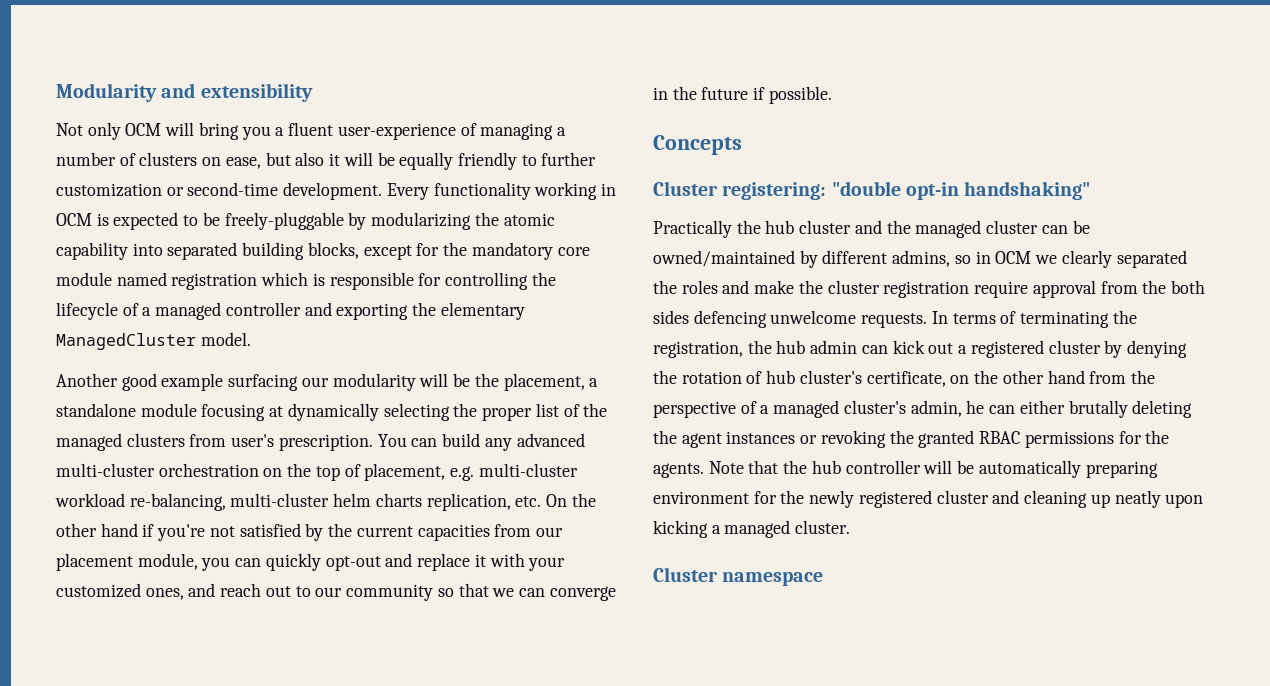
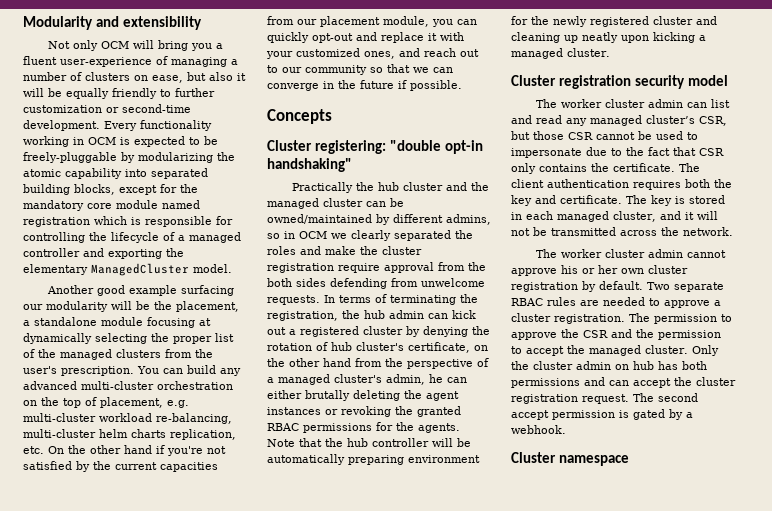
- Another good example surfacing our modularity will be the placement, a standalone module focusing at dynamically selecting the proper list of the managed clusters from user's prescription.
+ Another good example surfacing our modularity will be the placement, a standalone module focusing at dynamically selecting the proper list of the managed clusters from the user's prescription.
- Practically the hub cluster and the managed cluster can be owned/maintained by different admins, so in OCM we clearly separated the roles and make the cluster registration require approval from the both sides defencing unwelcome requests.
+ Practically the hub cluster and the managed cluster can be owned/maintained by different admins, so in OCM we clearly separated the roles and make the cluster registration require approval from the both sides defending from unwelcome requests.
+ Cluster registration security model
+ The worker cluster admin can list and read any managed cluster’s CSR, but those CSR cannot be used to impersonate due to the fact that CSR only contains the certificate. The client authentication requires both the key and certificate. The key is stored in each managed cluster, and it will not be transmitted across the network.
+ The worker cluster admin cannot approve his or her own cluster registration by default. Two separate RBAC rules are needed to approve a cluster registration. The permission to approve the CSR and the permission to accept the managed cluster. Only the cluster admin on hub has both permissions and can accept the cluster registration request. The second accept permission is gated by a webhook.

